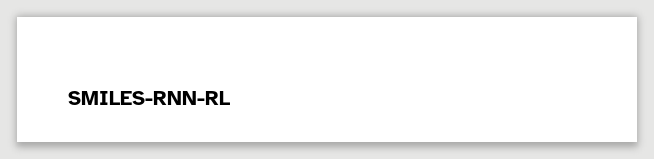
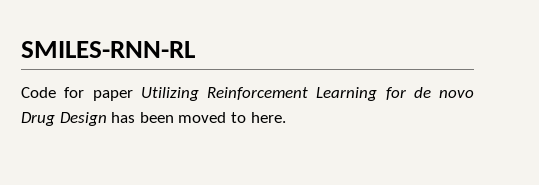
+ Code for paper Utilizing Reinforcement Learning for de novo Drug Design has been moved to here.

